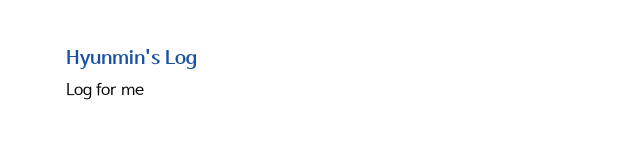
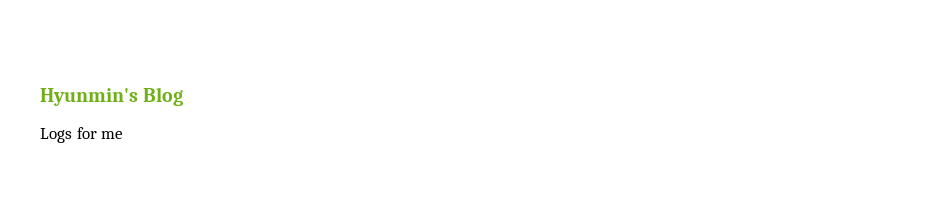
- Hyunmin's Log
- Log for me
+ Hyunmin's Blog
+ Logs for me

